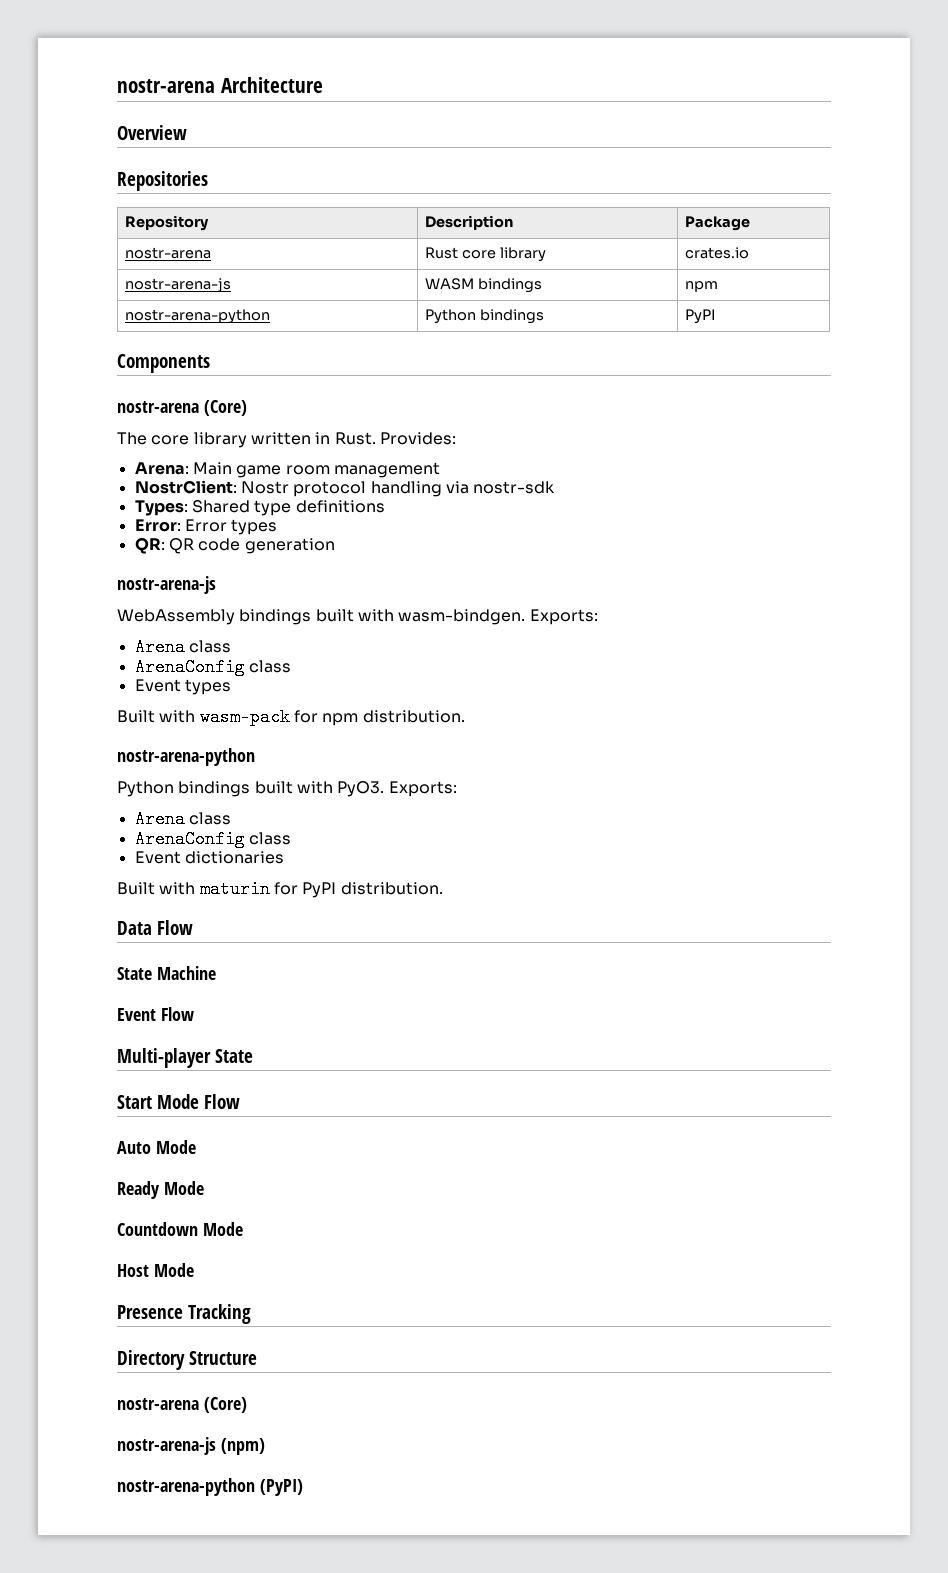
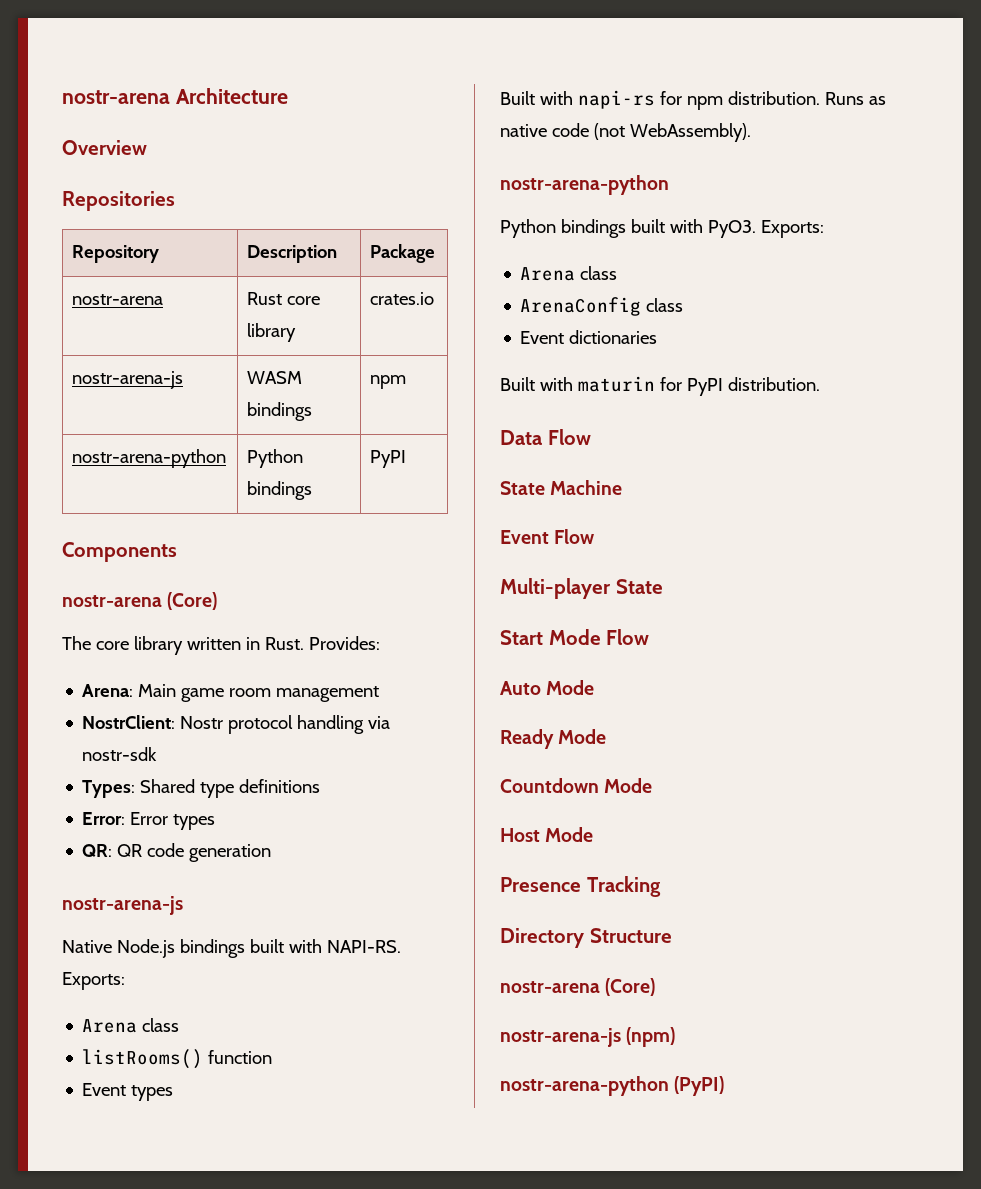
- WebAssembly bindings built with wasm-bindgen. Exports:
+ Native Node.js bindings built with NAPI-RS. Exports:
  Arena class
- ArenaConfig class
+ listRooms() function
- Built with wasm-pack for npm distribution.
+ Built with napi-rs for npm distribution. Runs as native code (not WebAssembly).

